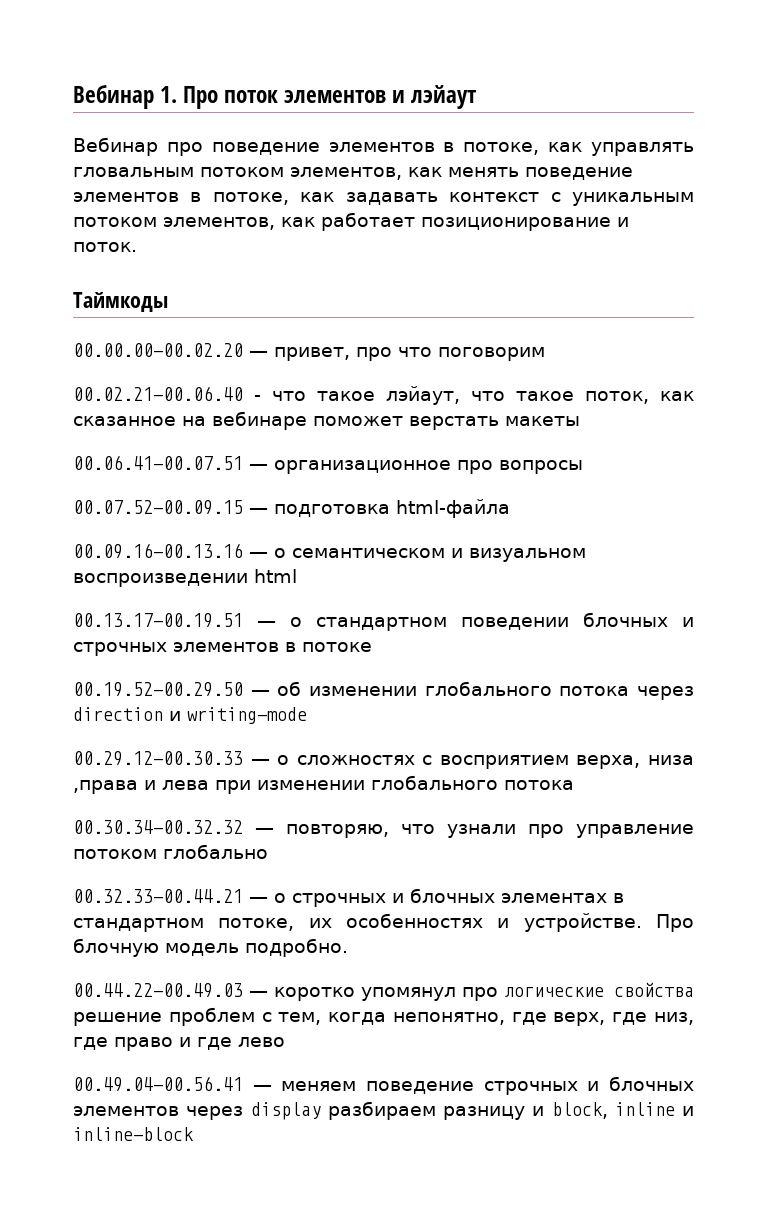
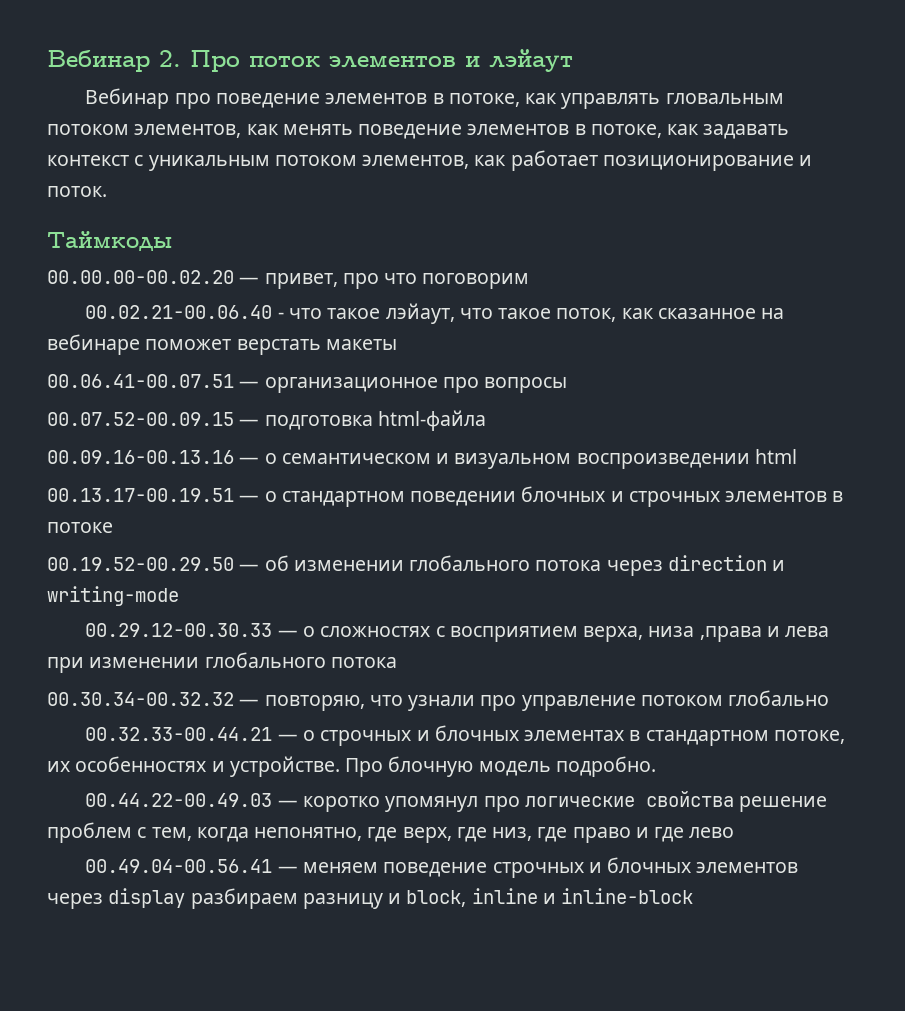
- Вебинар 1. Про поток элементов и лэйаут
+ Вебинар 2. Про поток элементов и лэйаут

